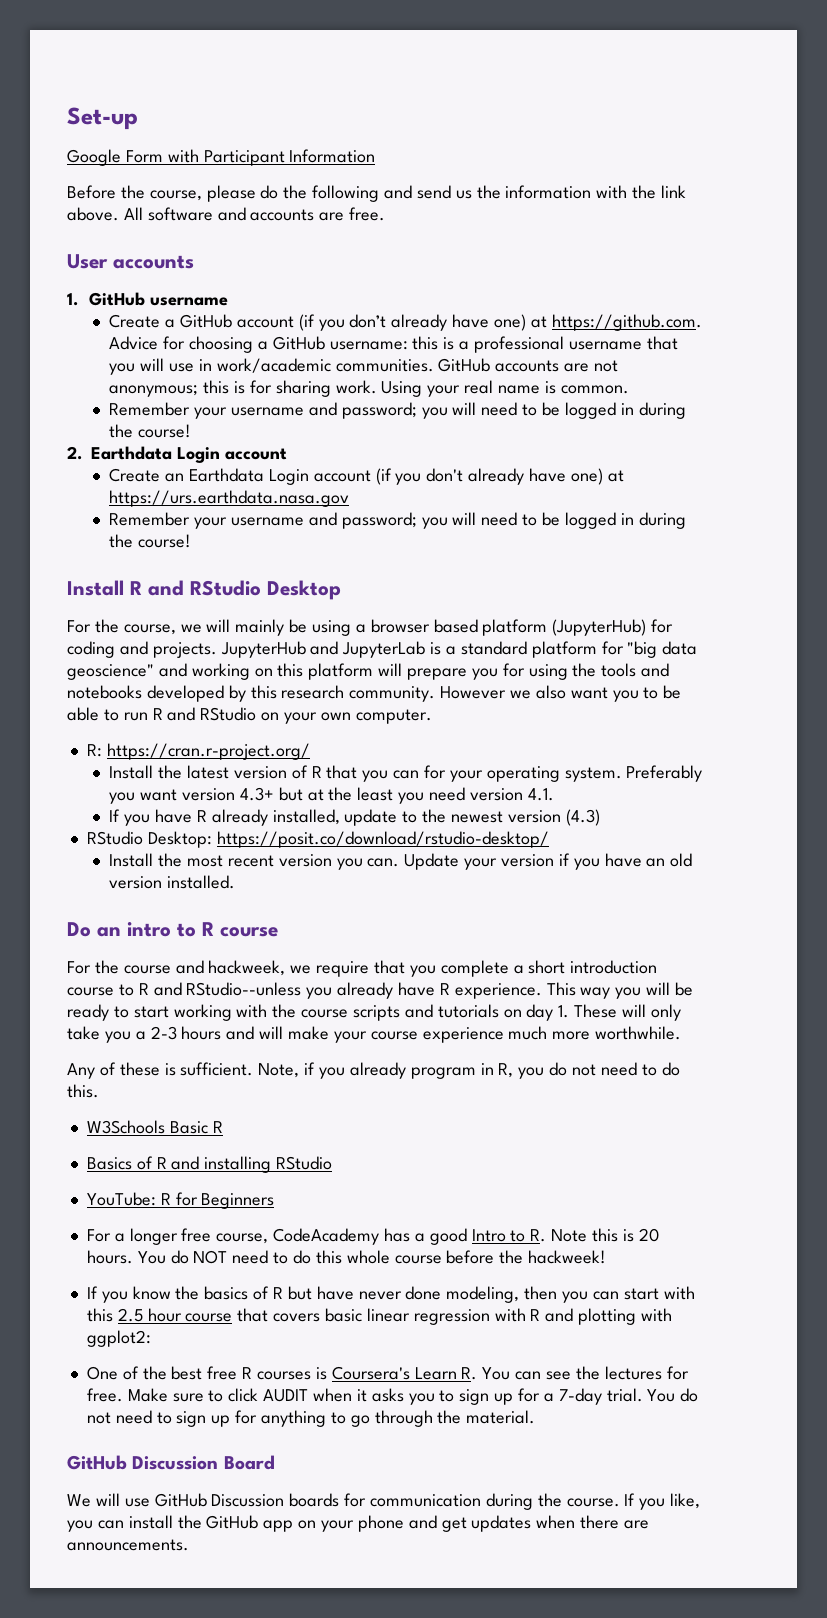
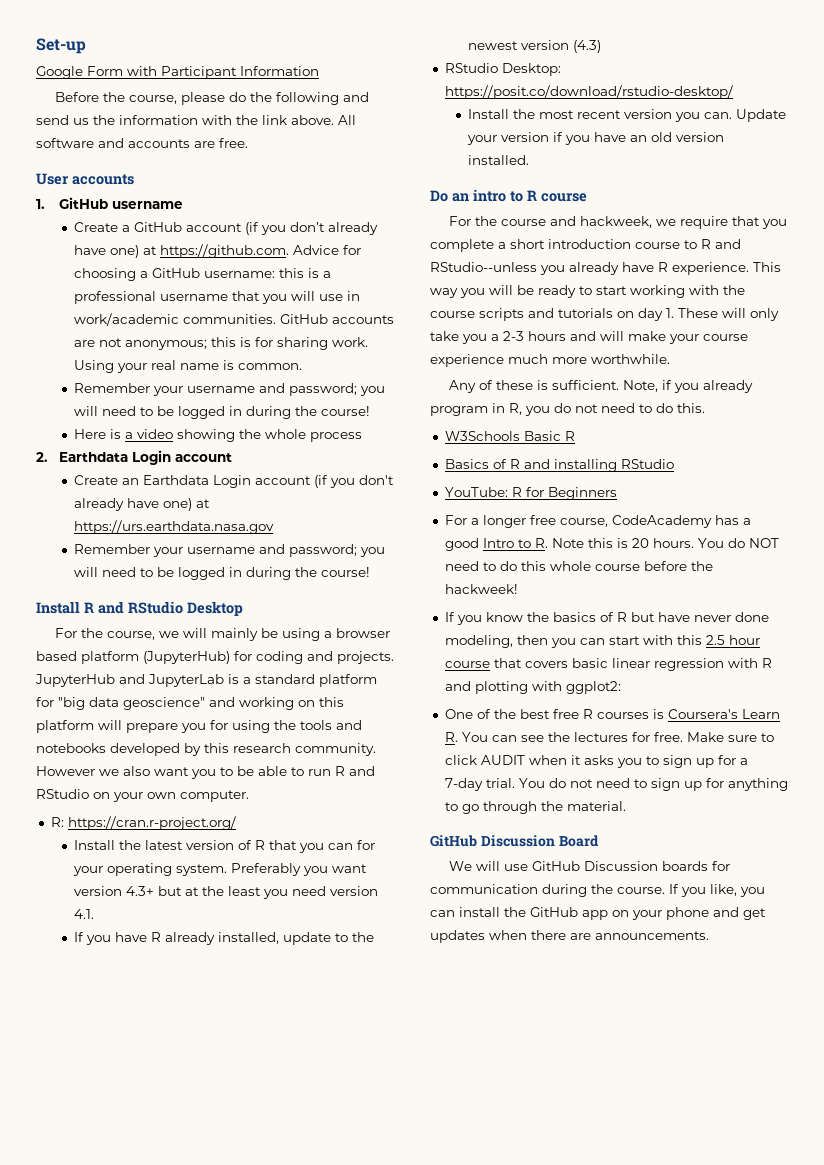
+ Here is a video showing the whole process

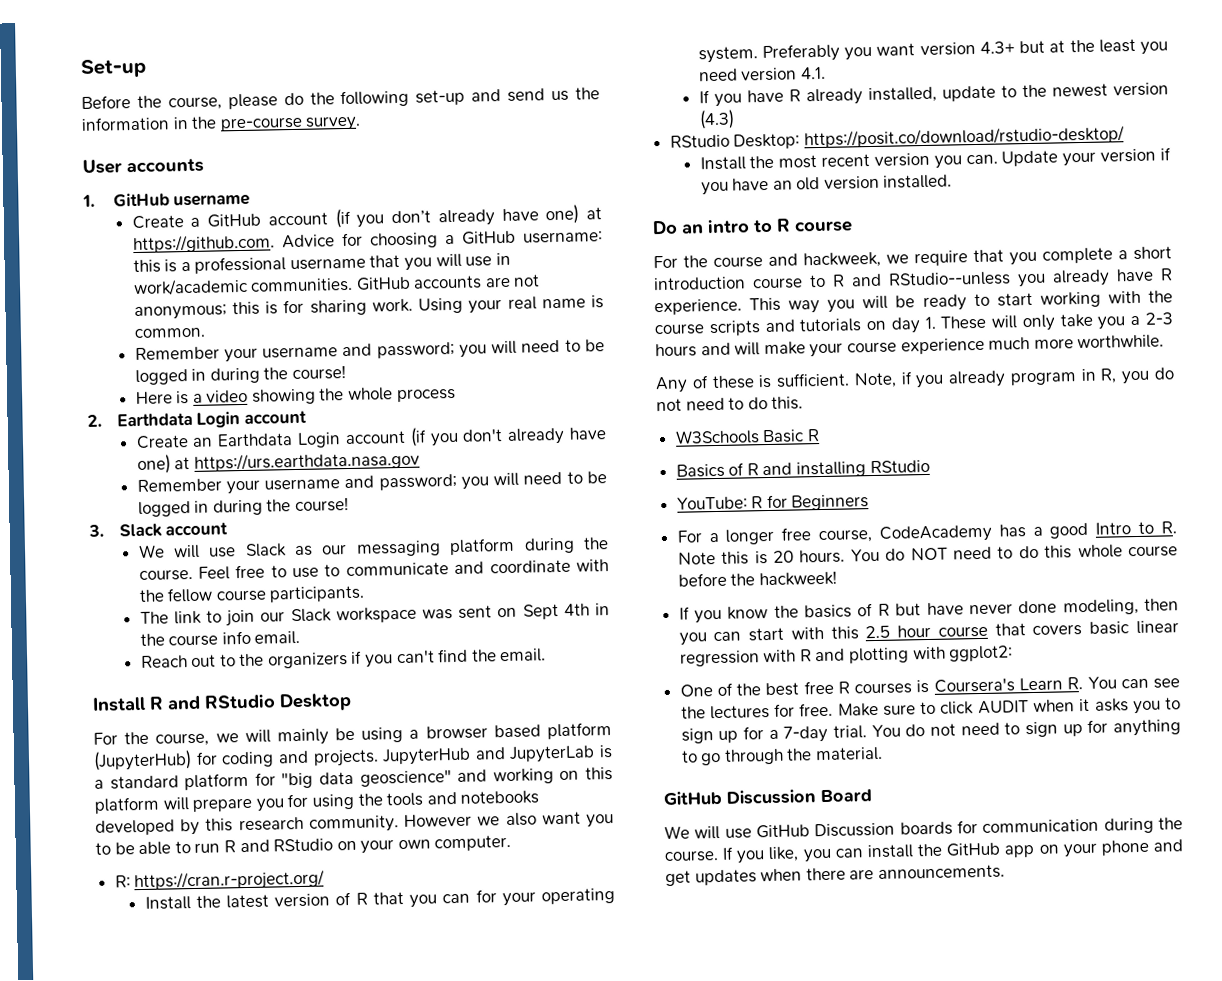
- Google Form with Participant Information
- Before the course, please do the following and send us the information with the link above. All software and accounts are free.
+ Before the course, please do the following set-up and send us the information in the pre-course survey.
+ 3. Slack account
+ We will use Slack as our messaging platform during the course. Feel free to use to communicate and coordinate with the fellow course participants.
+ The link to join our Slack workspace was sent on Sept 4th in the course info email.
+ Reach out to the organizers if you can't find the email.

